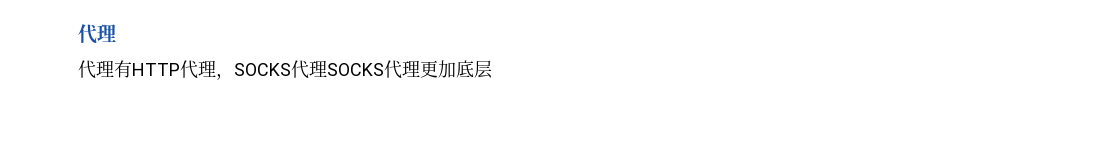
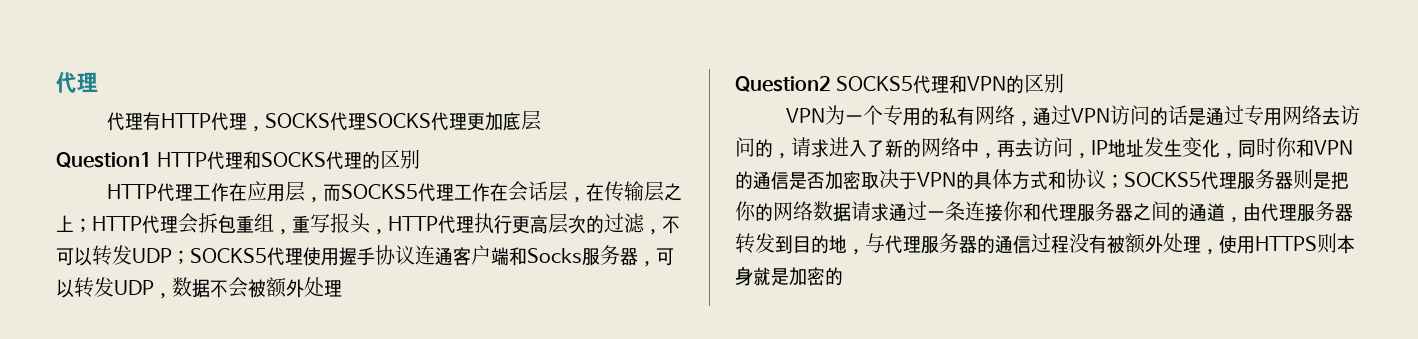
+ Question1 HTTP代理和SOCKS代理的区别
+ HTTP代理工作在应用层，而SOCKS5代理工作在会话层，在传输层之上；HTTP代理会拆包重组，重写报头，HTTP代理执行更高层次的过滤，不可以转发UDP；SOCKS5代理使用握手协议连通客户端和Socks服务器，可以转发UDP，数据不会被额外处理
+ Question2 SOCKS5代理和VPN的区别
+ VPN为一个专用的私有网络，通过VPN访问的话是通过专用网络去访问的，请求进入了新的网络中，再去访问，IP地址发生变化，同时你和VPN的通信是否加密取决于VPN的具体方式和协议；SOCKS5代理服务器则是把你的网络数据请求通过一条连接你和代理服务器之间的通道，由代理服务器转发到目的地，与代理服务器的通信过程没有被额外处理，使用HTTPS则本身就是加密的

